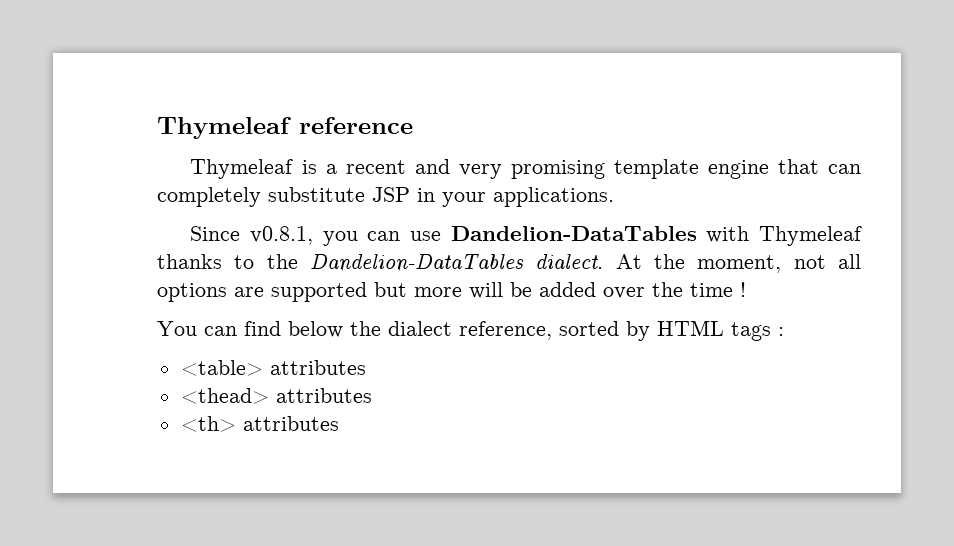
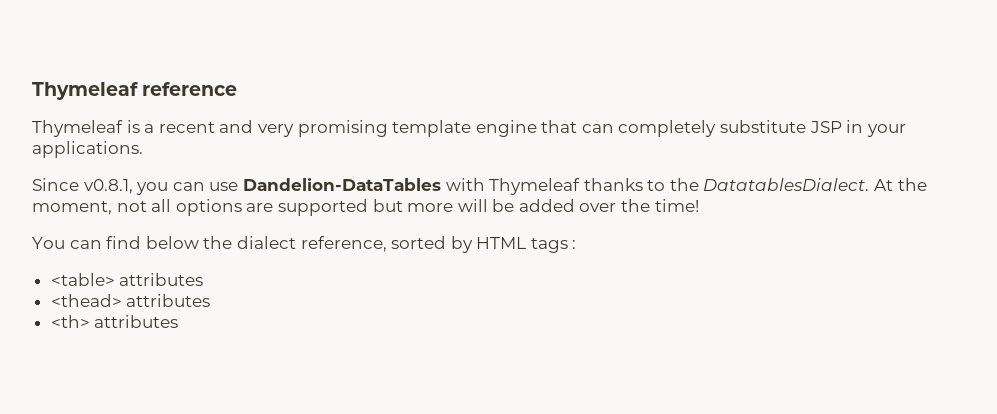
- Since v0.8.1, you can use Dandelion-DataTables with Thymeleaf thanks to the Dandelion-DataTables dialect.
+ Since v0.8.1, you can use Dandelion-DataTables with Thymeleaf thanks to the DatatablesDialect.
- At the moment, not all options are supported but more will be added over the time !
+ At the moment, not all options are supported but more will be added over the time!

